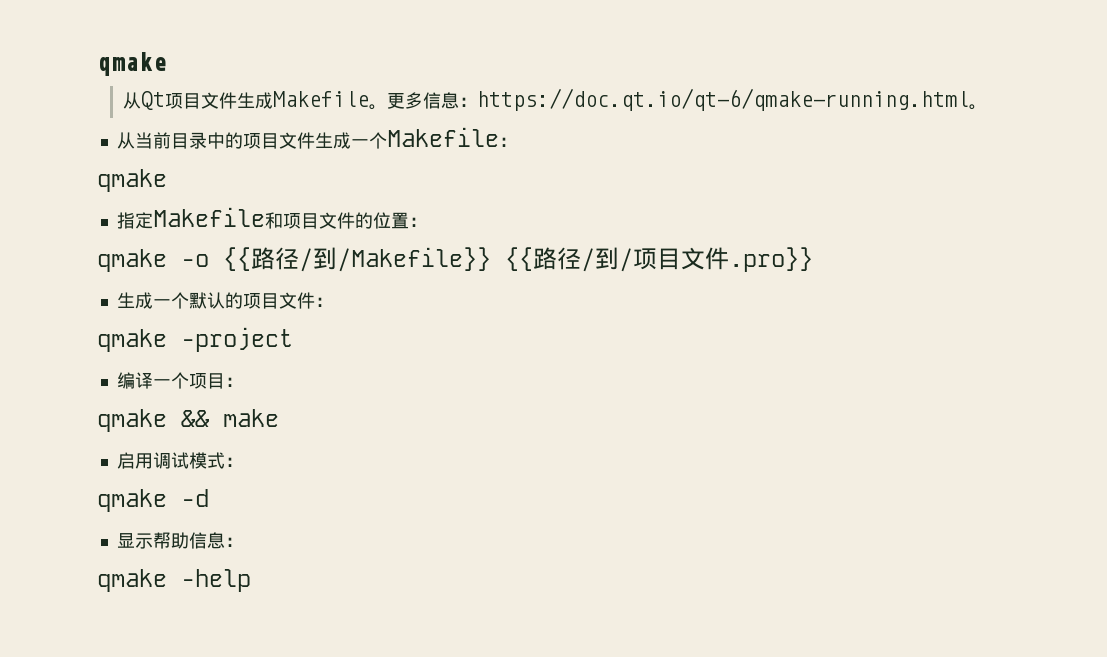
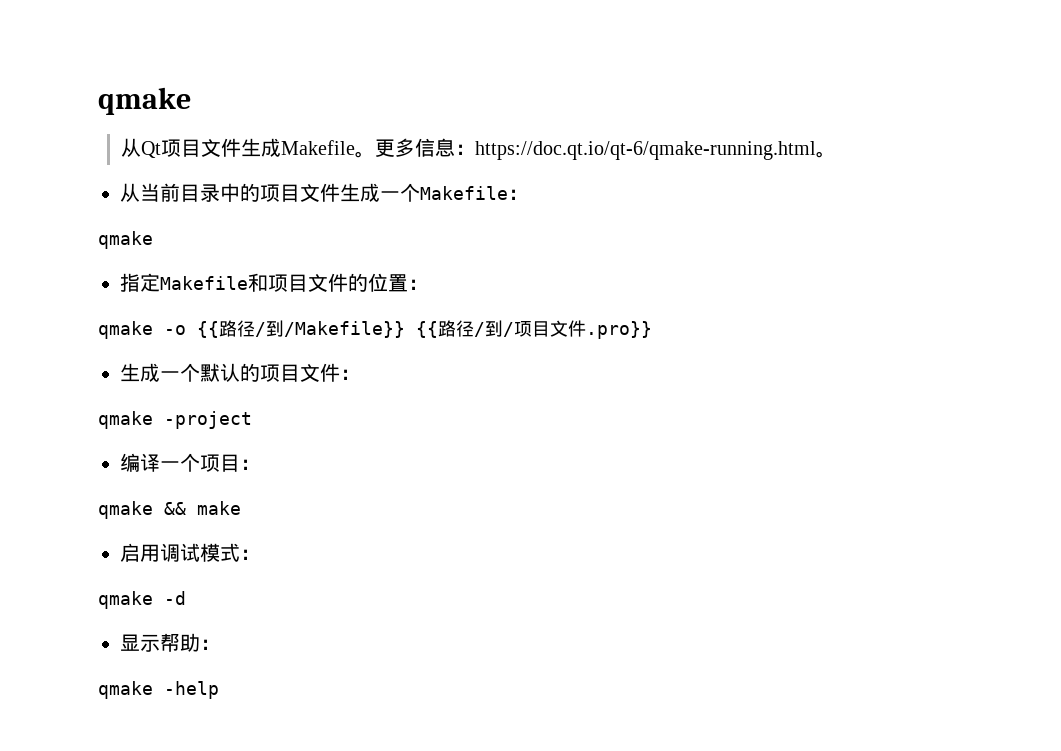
- 显示帮助信息：
+ 显示帮助：

